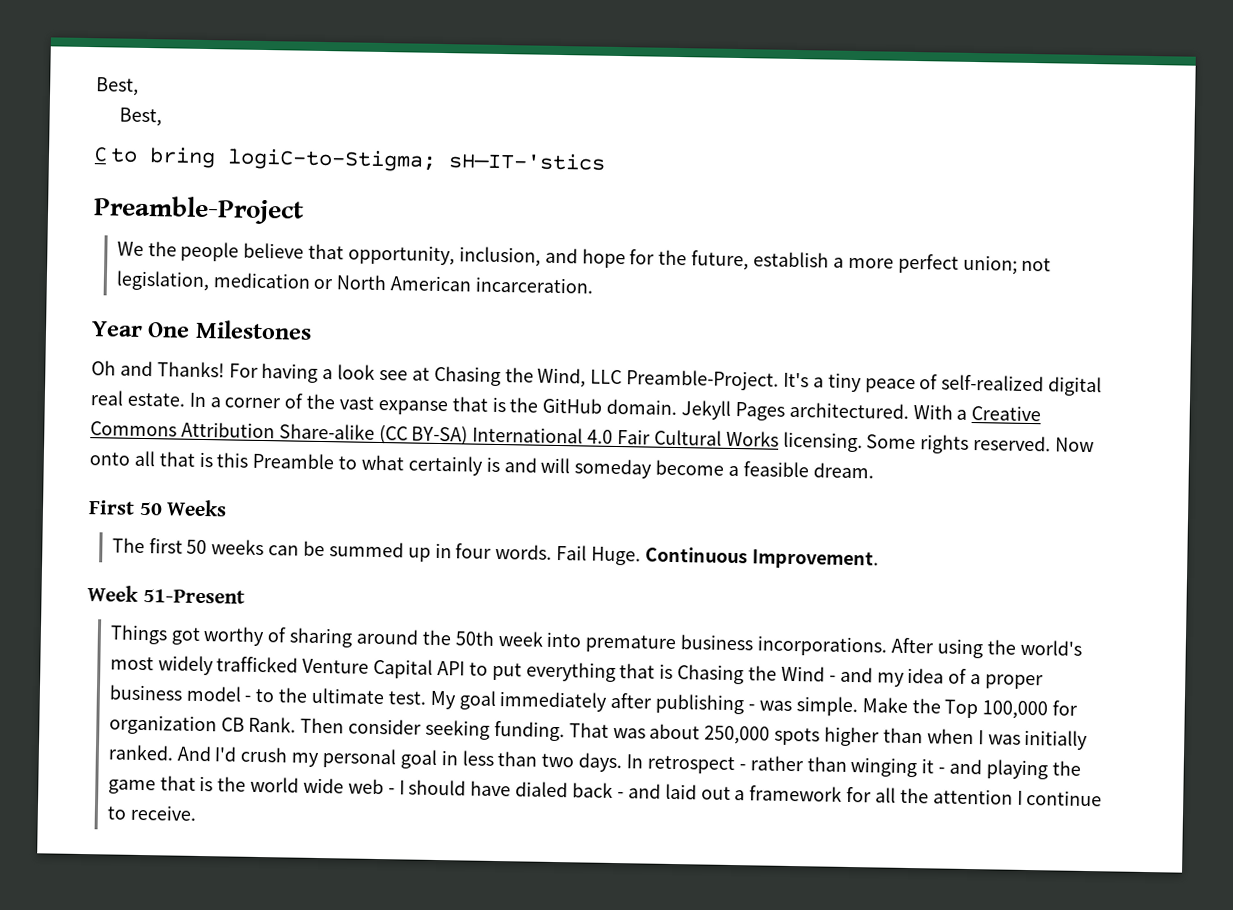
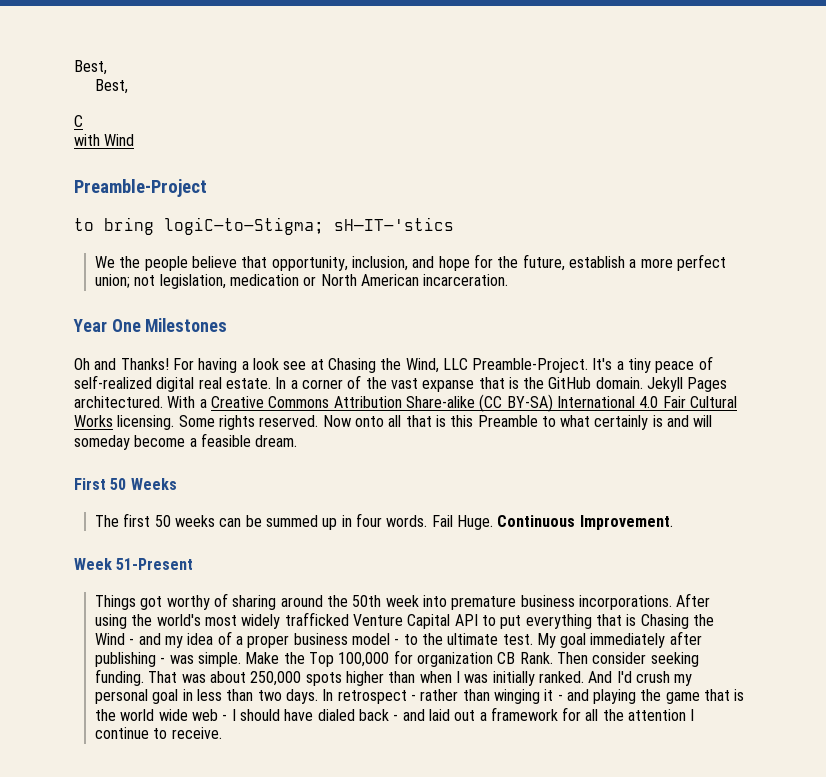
- C to bring logiC–to–Stigma; sH—IT–'stics
+ C
+ with Wind
+ Preamble-Project
+ to bring logiC–to–Stigma; sH—IT–'stics
- Preamble-Project

